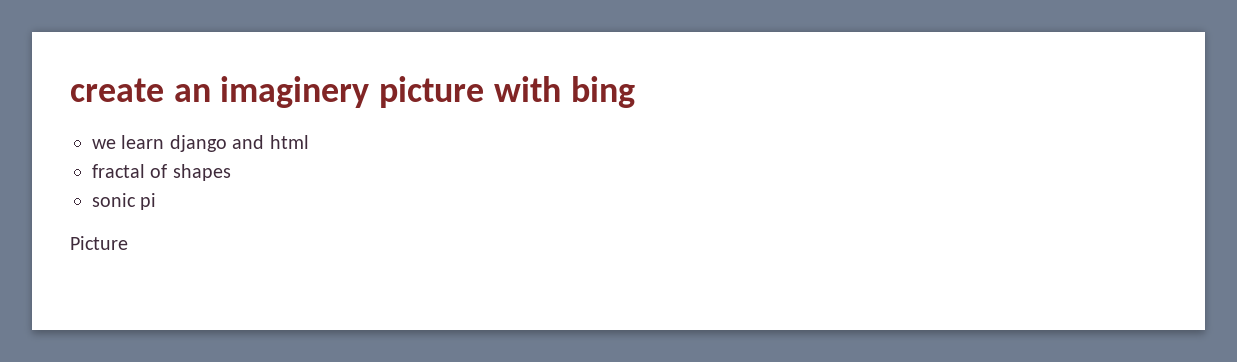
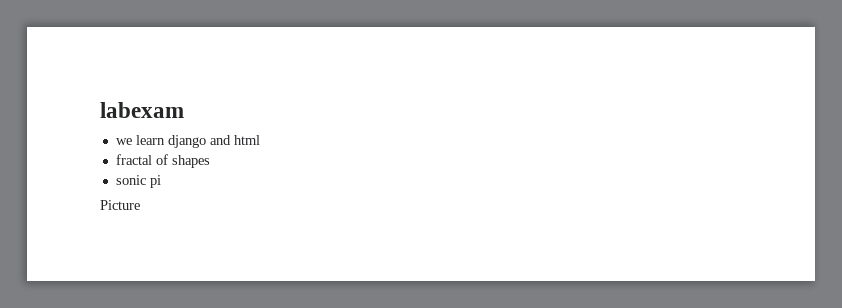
- create an imaginery picture with bing
+ labexam

